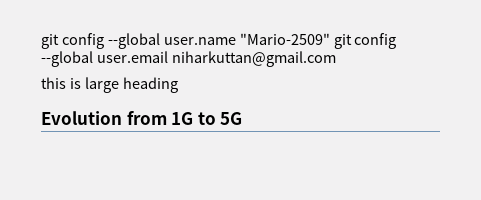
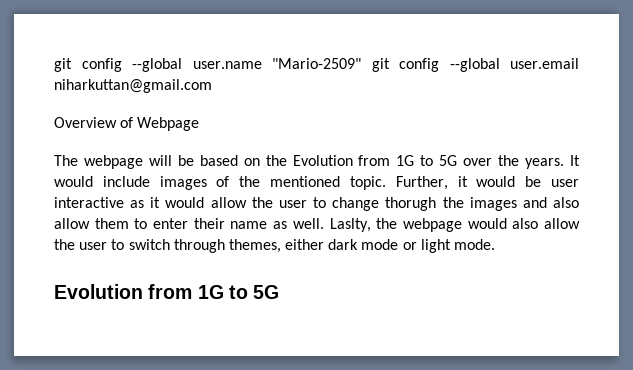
- this is large heading
+ Overview of Webpage
+ The webpage will be based on the Evolution from 1G to 5G over the years. It would include images of the mentioned topic. Further, it would be user interactive as it would allow the user to change thorugh the images and also allow them to enter their name as well. Laslty, the webpage would also allow the user to switch through themes, either dark mode or light mode.

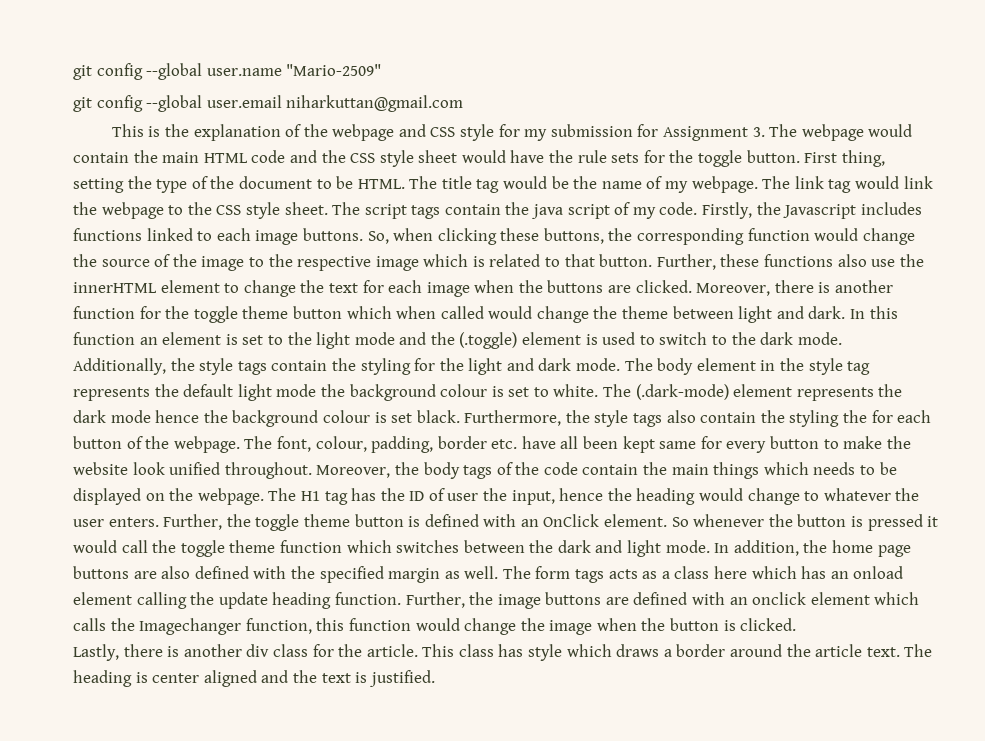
- git config --global user.name "Mario-2509" git config --global user.email niharkuttan@gmail.com
+ git config --global user.name "Mario-2509"
+ git config --global user.email niharkuttan@gmail.com
- Overview of Webpage
- The webpage will be based on the Evolution from 1G to 5G over the years. It would include images of the mentioned topic. Further, it would be user interactive as it would allow the user to change thorugh the images and also allow them to enter their name as well. Laslty, the webpage would also allow the user to switch through themes, either dark mode or light mode.
- Evolution from 1G to 5G
+ This is the explanation of the webpage and CSS style for my submission for Assignment 3. The webpage would contain the main HTML code and the CSS style sheet would have the rule sets for the toggle button. First thing, setting the type of the document to be HTML. The title tag would be the name of my webpage. The link tag would link the webpage to the CSS style sheet. The script tags contain the java script of my code. Firstly, the Javascript includes functions linked to each image buttons. So, when clicking these buttons, the corresponding function would change the source of the image to the respective image which is related to that button. Further, these functions also use the innerHTML element to change the text for each image when the buttons are clicked. Moreover, there is another function for the toggle theme button which when called would change the theme between light and dark. In this function an element is set to the light mode and the (.toggle) element is used to switch to the dark mode. Additionally, the style tags contain the styling for the light and dark mode. The body element in the style tag represents the default light mode the background colour is set to white. The (.dark-mode) element represents the dark mode hence the background colour is set black. Furthermore, the style tags also contain the styling the for each button of the webpage. The font, colour, padding, border etc. have all been kept same for every button to make the website look unified throughout. Moreover, the body tags of the code contain the main things which needs to be displayed on the webpage. The H1 tag has the ID of user the input, hence the heading would change to whatever the user enters. Further, the toggle theme button is defined with an OnClick element. So whenever the button is pressed it would call the toggle theme function which switches between the dark and light mode. In addition, the home page buttons are also defined with the specified margin as well. The form tags acts as a class here which has an onload element calling the update heading function. Further, the image buttons are defined with an onclick element which calls the Imagechanger function, this function would change the image when the button is clicked.
+ Lastly, there is another div class for the article. This class has style which draws a border around the article text. The heading is center aligned and the text is justified.

